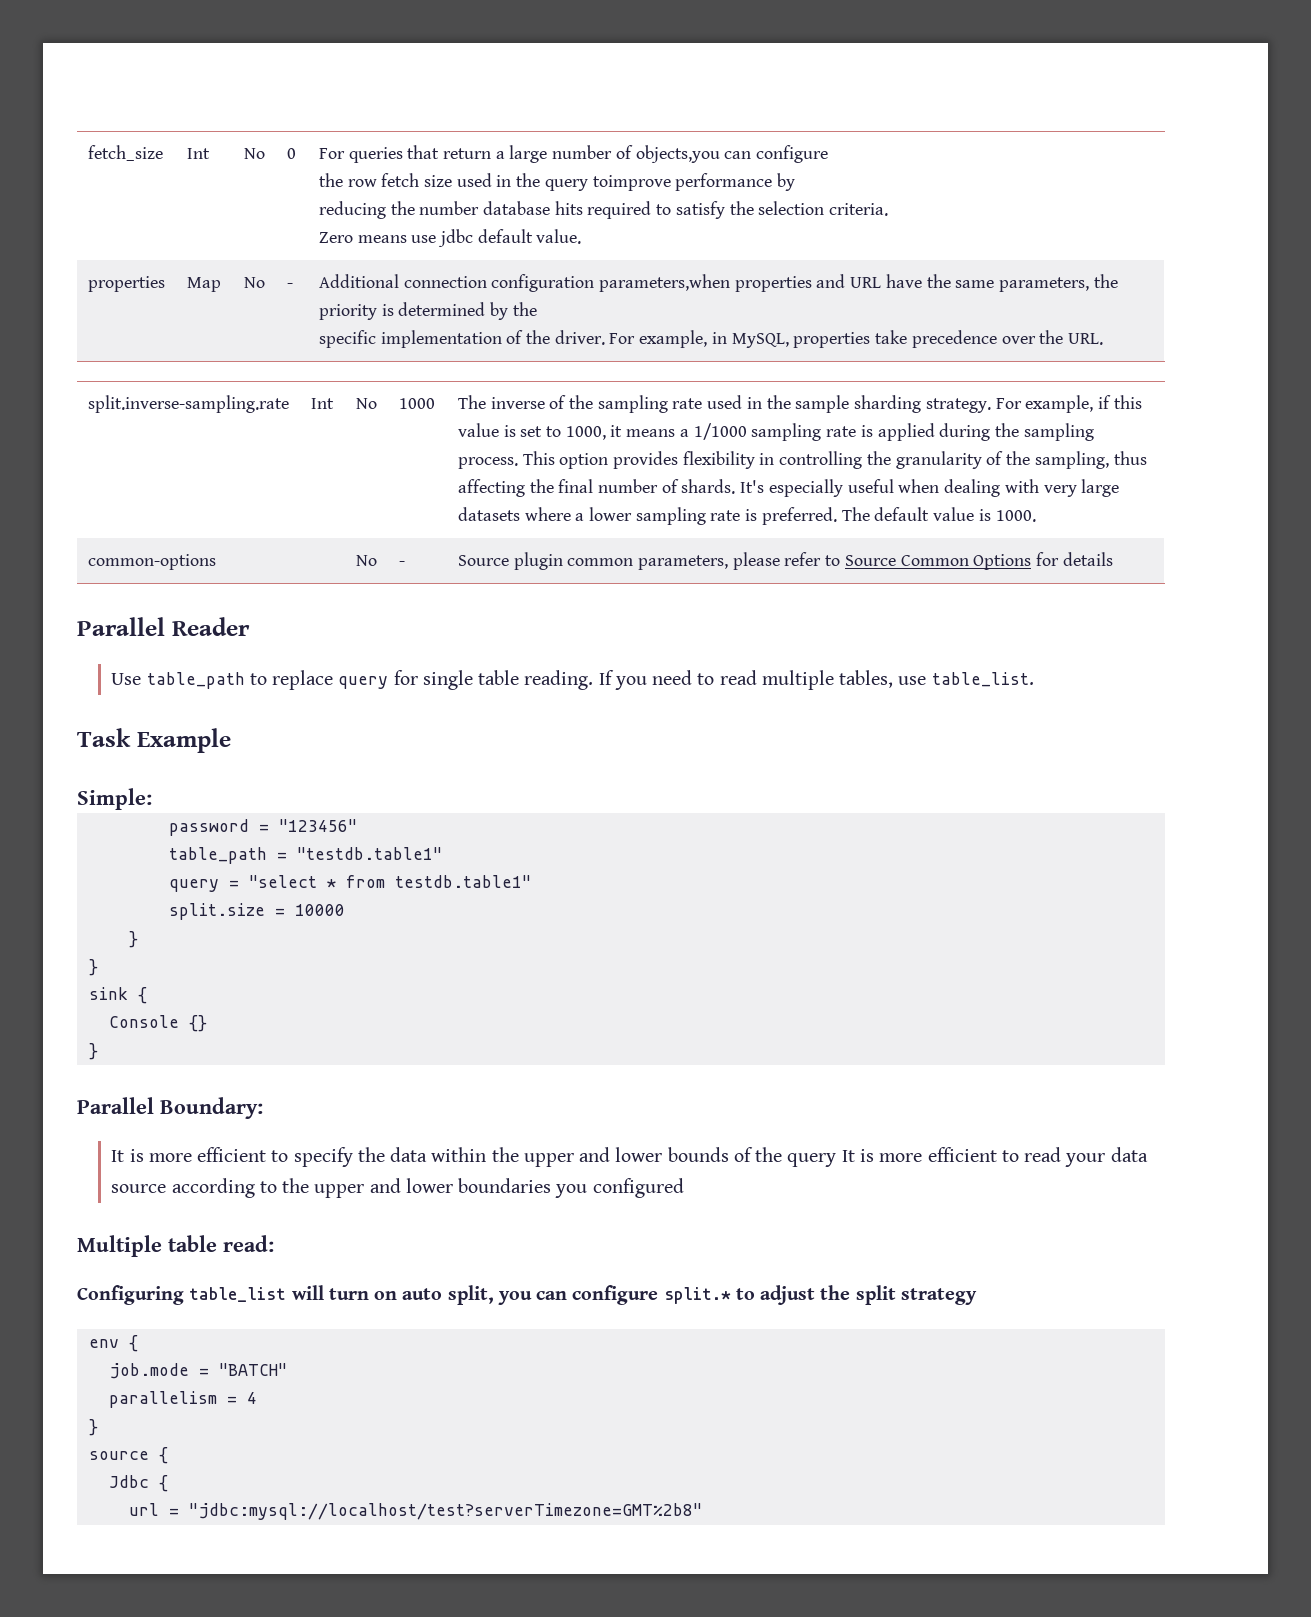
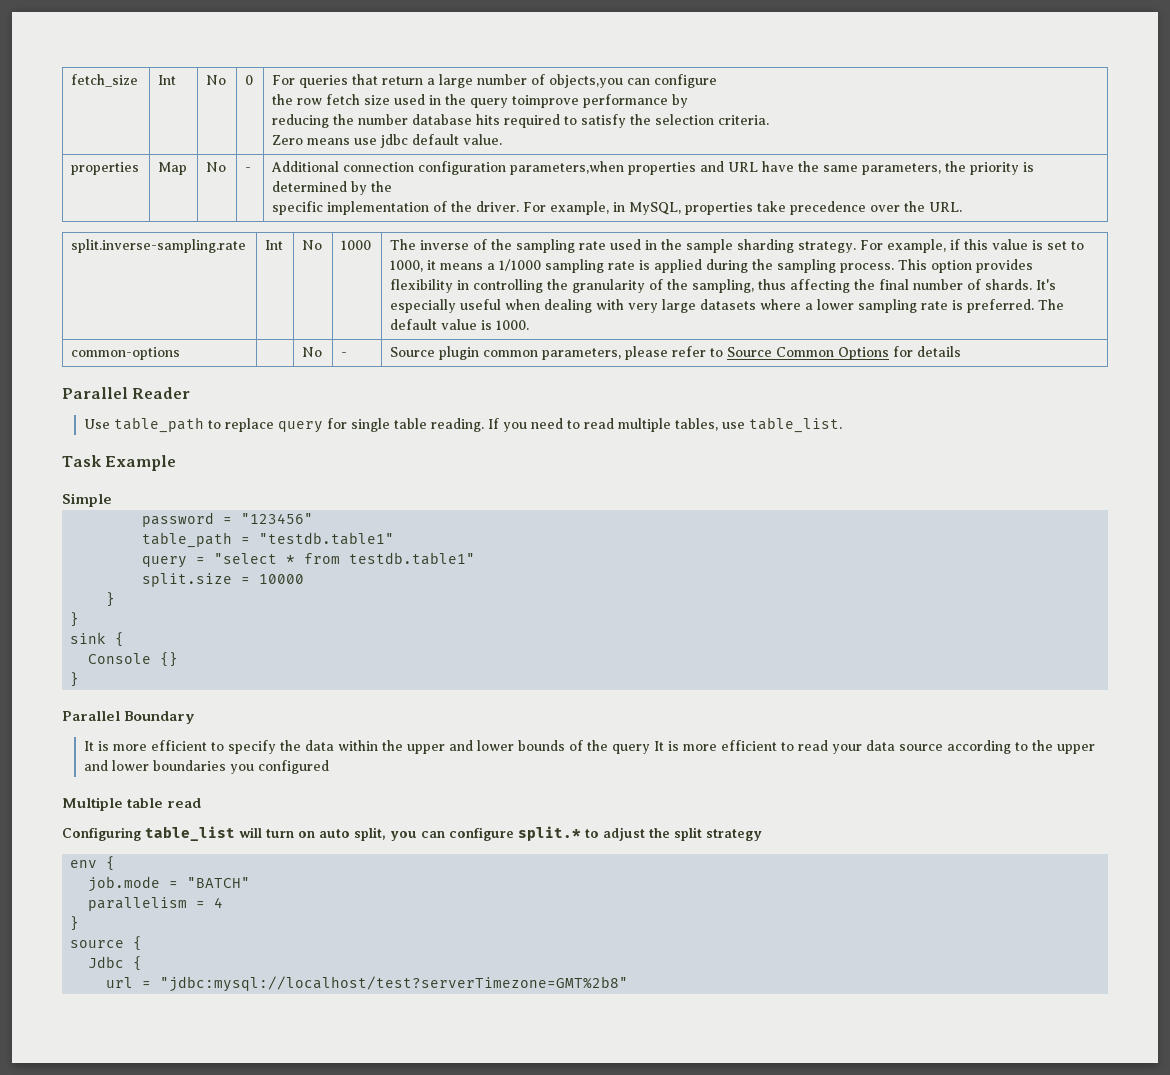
- Simple:
+ Simple
- Parallel Boundary:
+ Parallel Boundary
- Multiple table read:
+ Multiple table read

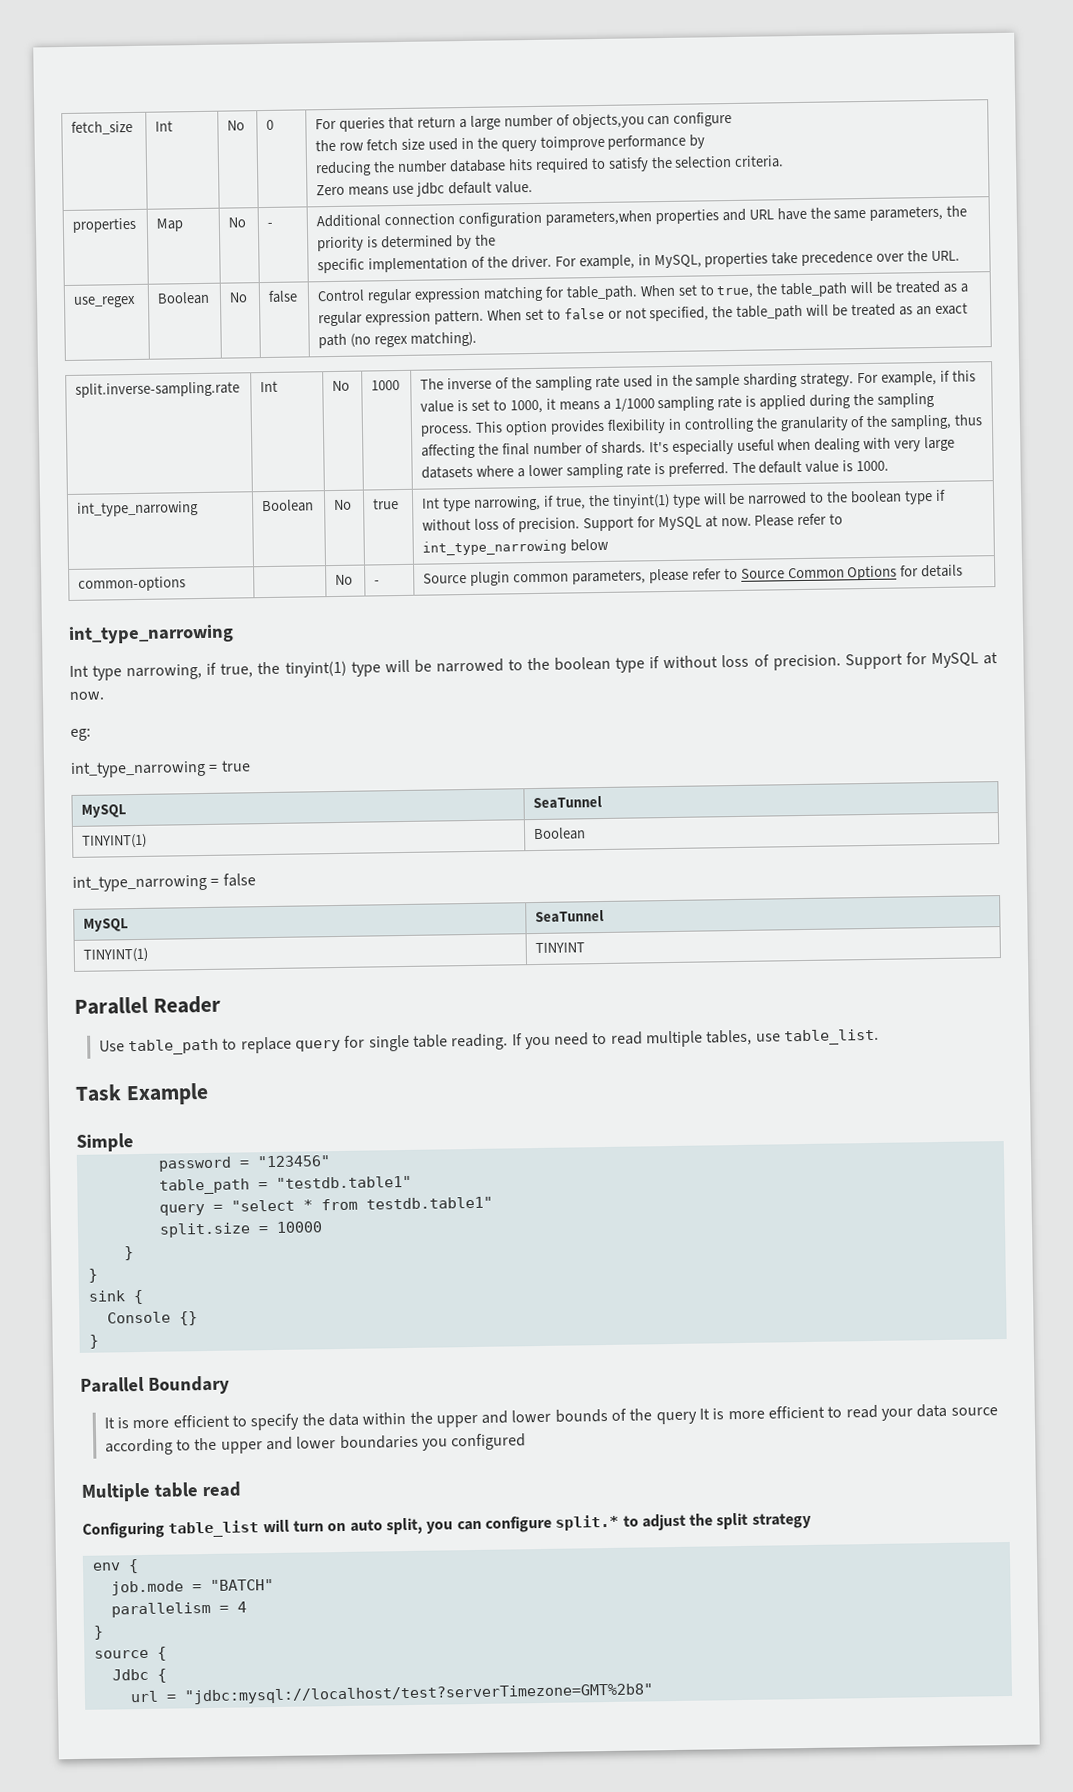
+ use_regex | Boolean | No | false | Control regular expression matching for table_path. When set to true, the table_path will be treated as a regular expression pattern. When set to false or not specified, the table_path will be treated as an exact path (no regex matching).
+ int_type_narrowing | Boolean | No | true | Int type narrowing, if true, the tinyint(1) type will be narrowed to the boolean type if without loss of precision. Support for MySQL at now. Please refer to int_type_narrowing below
  common-options | | No | - | Source plugin common parameters, please refer to Source Common Options for details
+ int_type_narrowing
+ Int type narrowing, if true, the tinyint(1) type will be narrowed to the boolean type if without loss of precision. Support for MySQL at now.
+ eg:
+ int_type_narrowing = true
+ MySQL | SeaTunnel
+ TINYINT(1) | Boolean
+ int_type_narrowing = false
+ MySQL | SeaTunnel
+ TINYINT(1) | TINYINT

